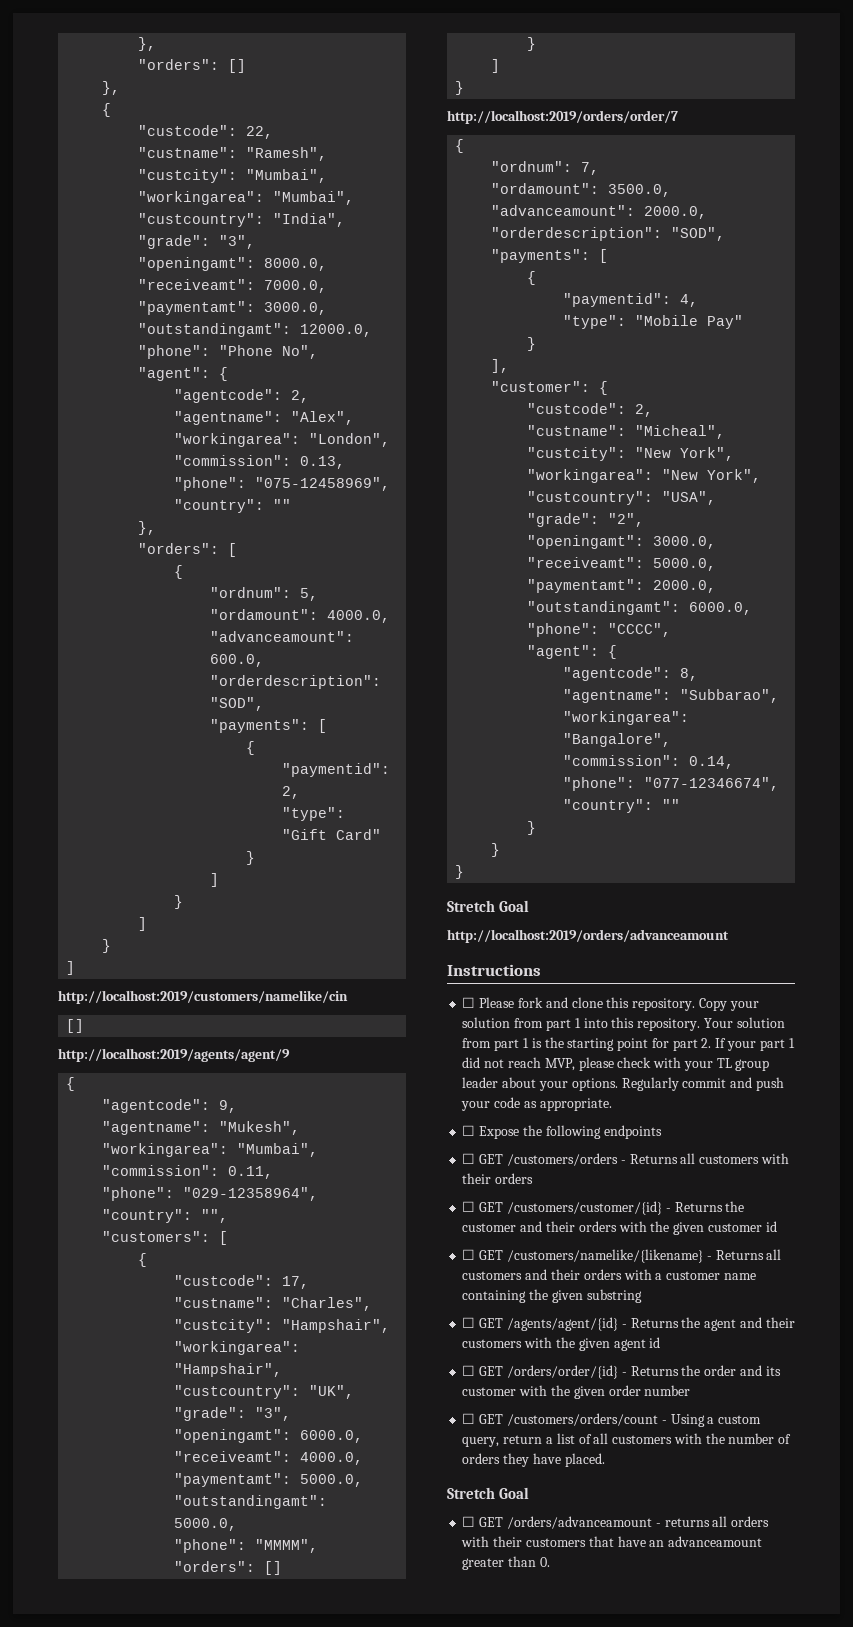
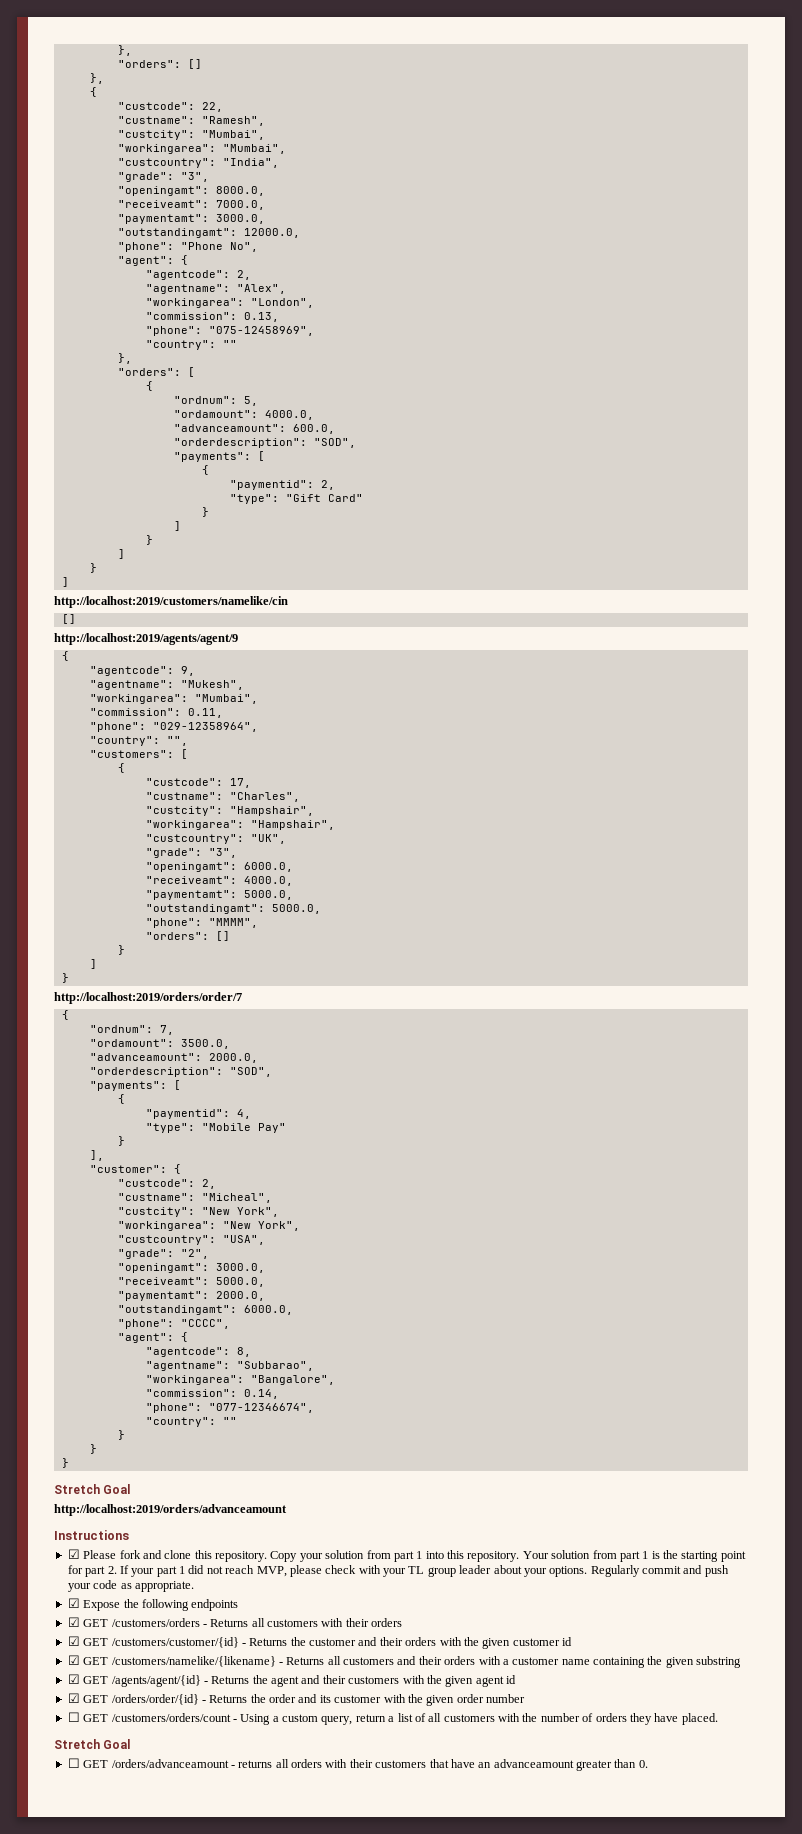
- ☐ Please fork and clone this repository.
+ ☑ Please fork and clone this repository.
- ☐ Expose the following endpoints
+ ☑ Expose the following endpoints
- ☐ GET /customers/orders - Returns all customers with their orders
+ ☑ GET /customers/orders - Returns all customers with their orders
- ☐ GET /customers/customer/{id} - Returns the customer and their orders with the given customer id
+ ☑ GET /customers/customer/{id} - Returns the customer and their orders with the given customer id
- ☐ GET /customers/namelike/{likename} - Returns all customers and their orders with a customer name containing the given substring
+ ☑ GET /customers/namelike/{likename} - Returns all customers and their orders with a customer name containing the given substring
- ☐ GET /agents/agent/{id} - Returns the agent and their customers with the given agent id
+ ☑ GET /agents/agent/{id} - Returns the agent and their customers with the given agent id
- ☐ GET /orders/order/{id} - Returns the order and its customer with the given order number
+ ☑ GET /orders/order/{id} - Returns the order and its customer with the given order number

